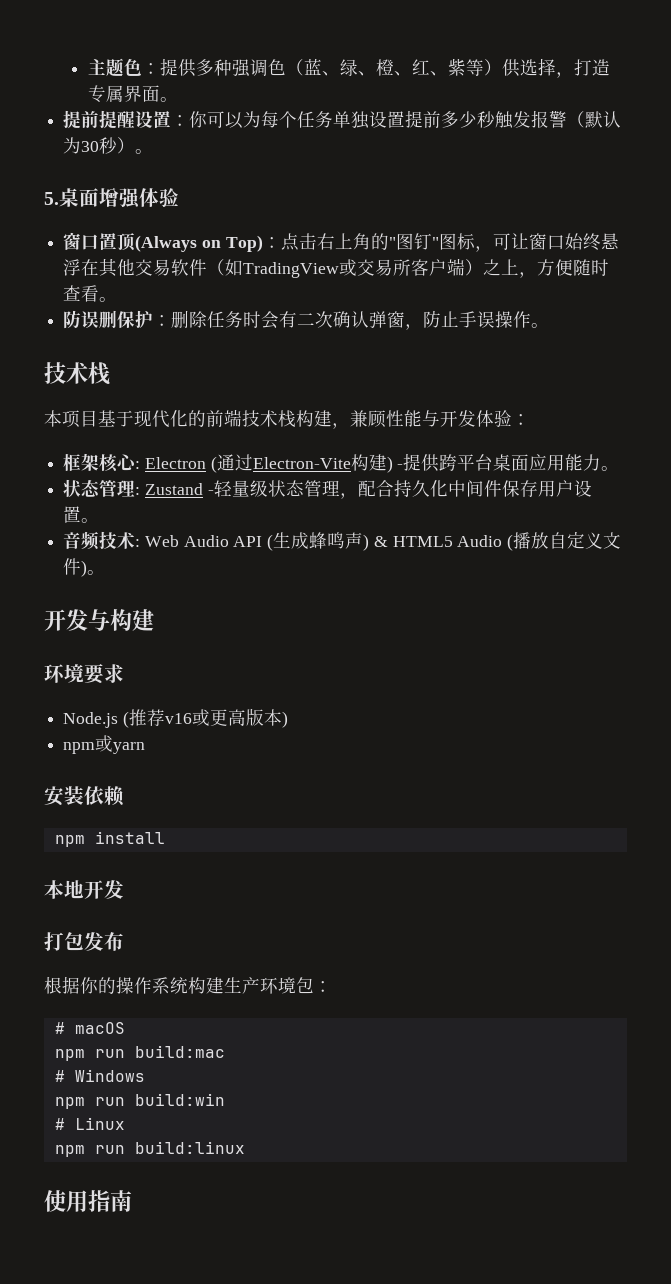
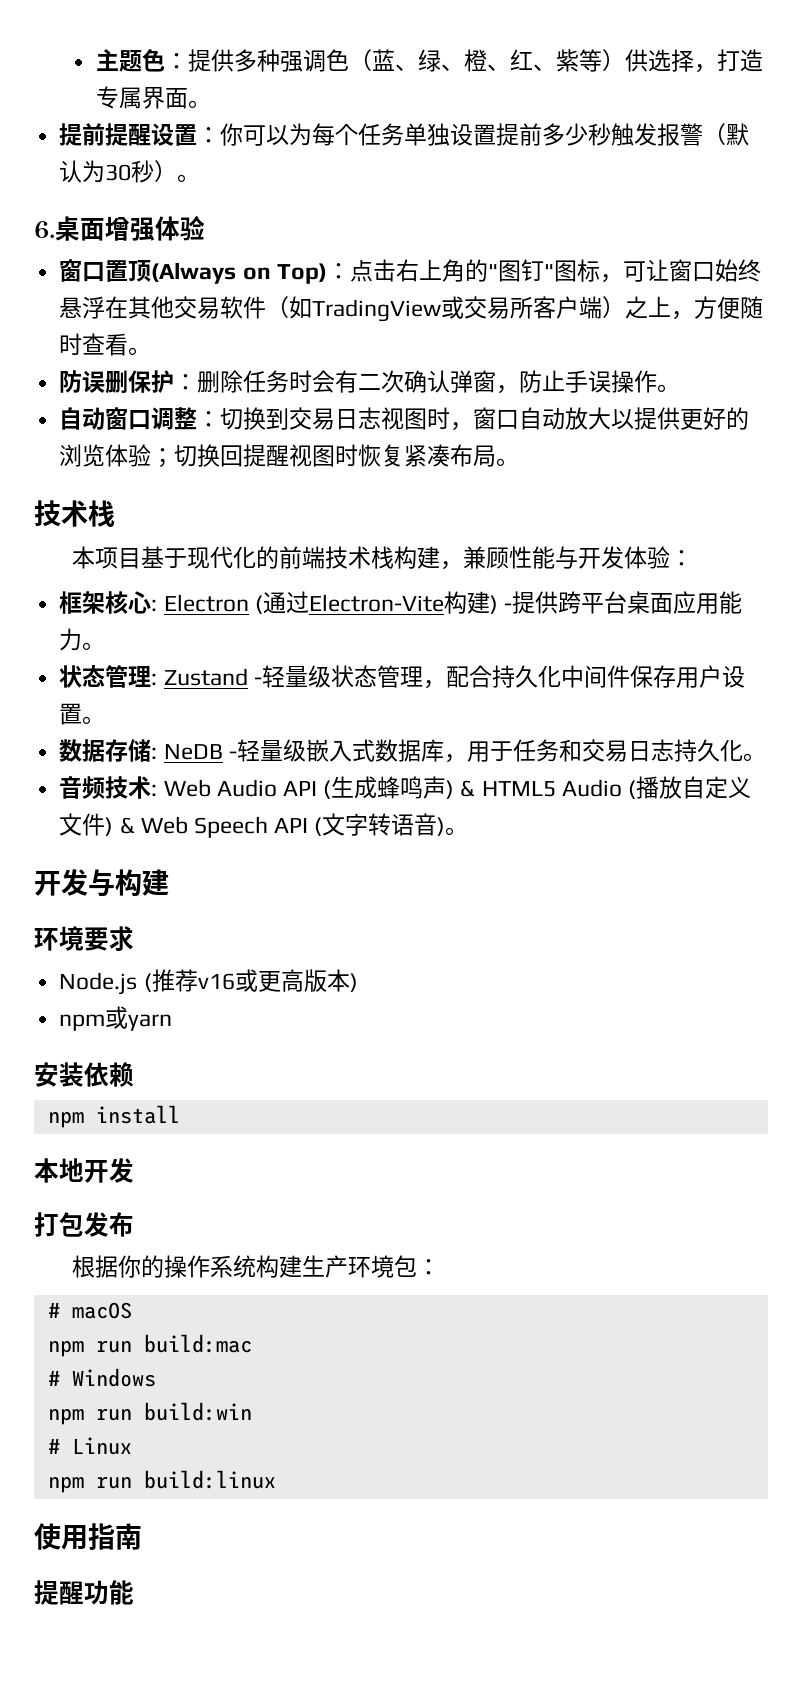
- 5.桌面增强体验
+ 6.桌面增强体验
+ 自动窗口调整：切换到交易日志视图时，窗口自动放大以提供更好的浏览体验；切换回提醒视图时恢复紧凑布局。
+ 数据存储: NeDB -轻量级嵌入式数据库，用于任务和交易日志持久化。
- 音频技术: Web Audio API (生成蜂鸣声) & HTML5 Audio (播放自定义文件)。
+ 音频技术: Web Audio API (生成蜂鸣声) & HTML5 Audio (播放自定义文件) & Web Speech API (文字转语音)。
+ 提醒功能

